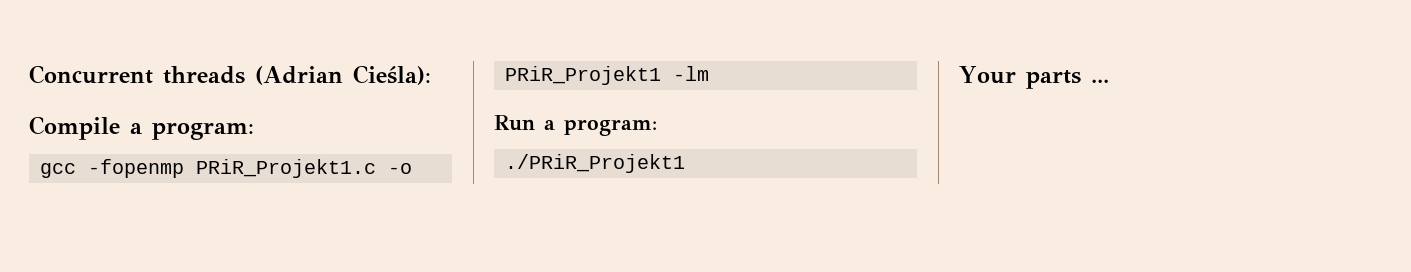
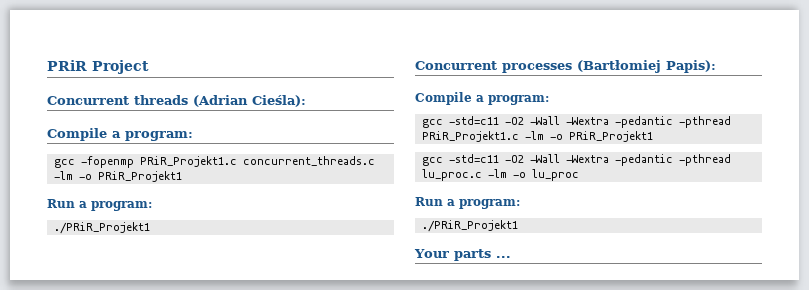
+ PRiR Project
- gcc -fopenmp PRiR_Projekt1.c -o PRiR_Projekt1 -lm
+ gcc -fopenmp PRiR_Projekt1.c concurrent_threads.c -lm -o PRiR_Projekt1
+ Run a program:
+ ./PRiR_Projekt1
+ Concurrent processes (Bartłomiej Papis):
+ Compile a program:
+ gcc -std=c11 -O2 -Wall -Wextra -pedantic -pthread PRiR_Projekt1.c -lm -o PRiR_Projekt1
+ gcc -std=c11 -O2 -Wall -Wextra -pedantic -pthread lu_proc.c -lm -o lu_proc

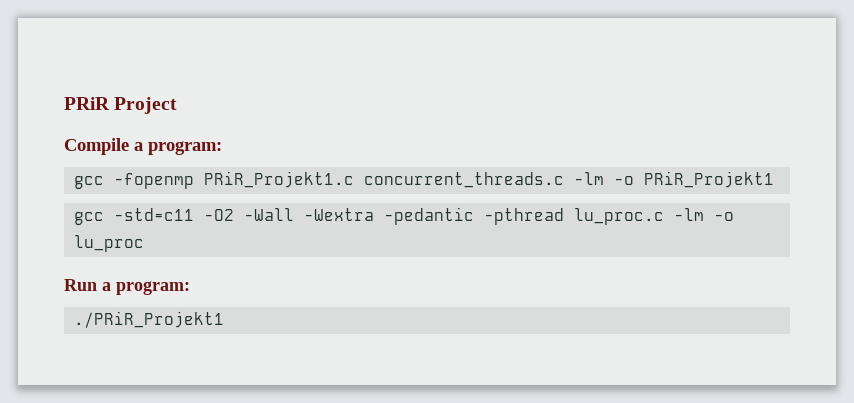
- Concurrent threads (Adrian Cieśla):
  gcc -fopenmp PRiR_Projekt1.c concurrent_threads.c -lm -o PRiR_Projekt1
- Run a program:
- ./PRiR_Projekt1
- Concurrent processes (Bartłomiej Papis):
- Compile a program:
- gcc -std=c11 -O2 -Wall -Wextra -pedantic -pthread PRiR_Projekt1.c -lm -o PRiR_Projekt1
- Your parts ...

